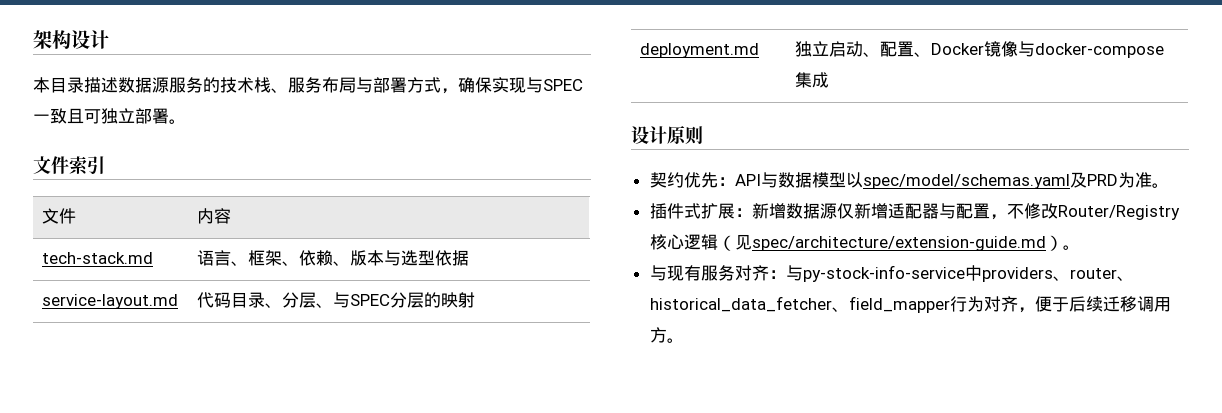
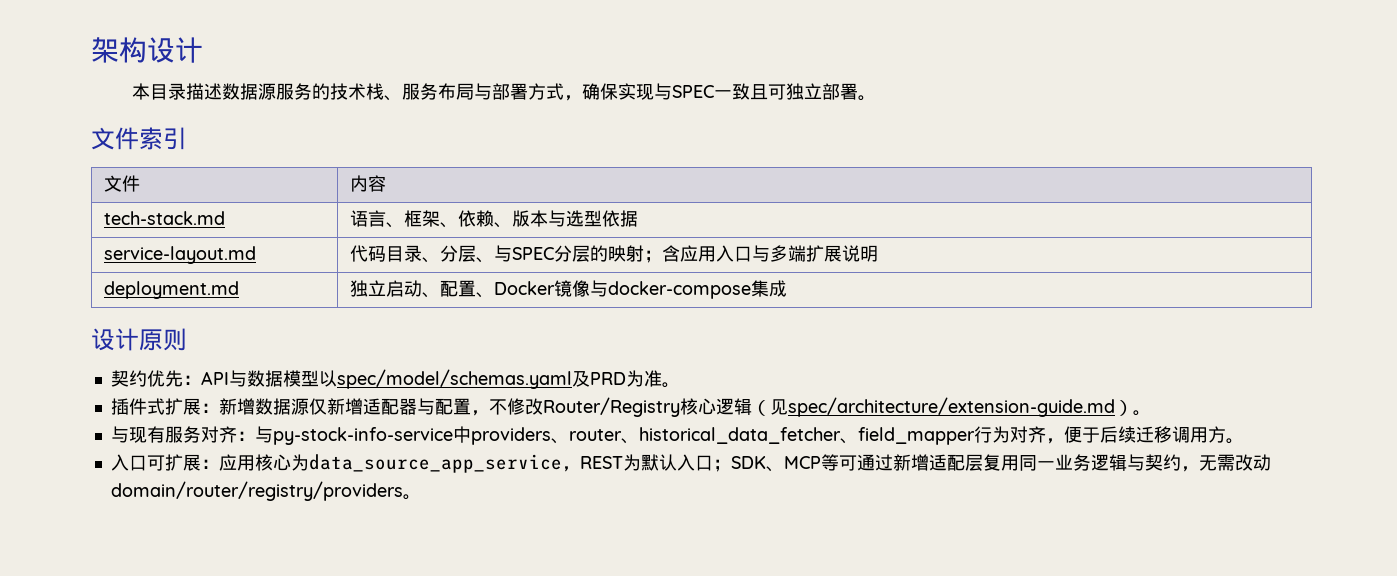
- service-layout.md | 代码目录、分层、与SPEC分层的映射
+ service-layout.md | 代码目录、分层、与SPEC分层的映射；含应用入口与多端扩展说明
+ 入口可扩展：应用核心为data_source_app_service，REST为默认入口；SDK、MCP等可通过新增适配层复用同一业务逻辑与契约，无需改动domain/router/registry/providers。

